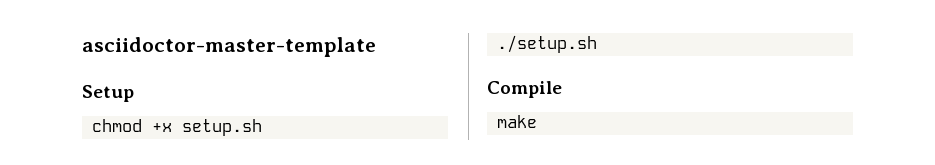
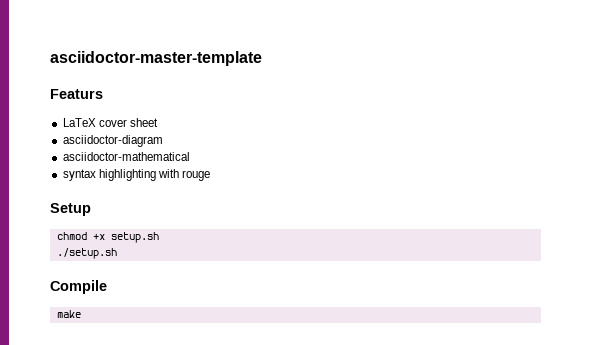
+ Featurs
+ LaTeX cover sheet
+ asciidoctor-diagram
+ asciidoctor-mathematical
+ syntax highlighting with rouge

